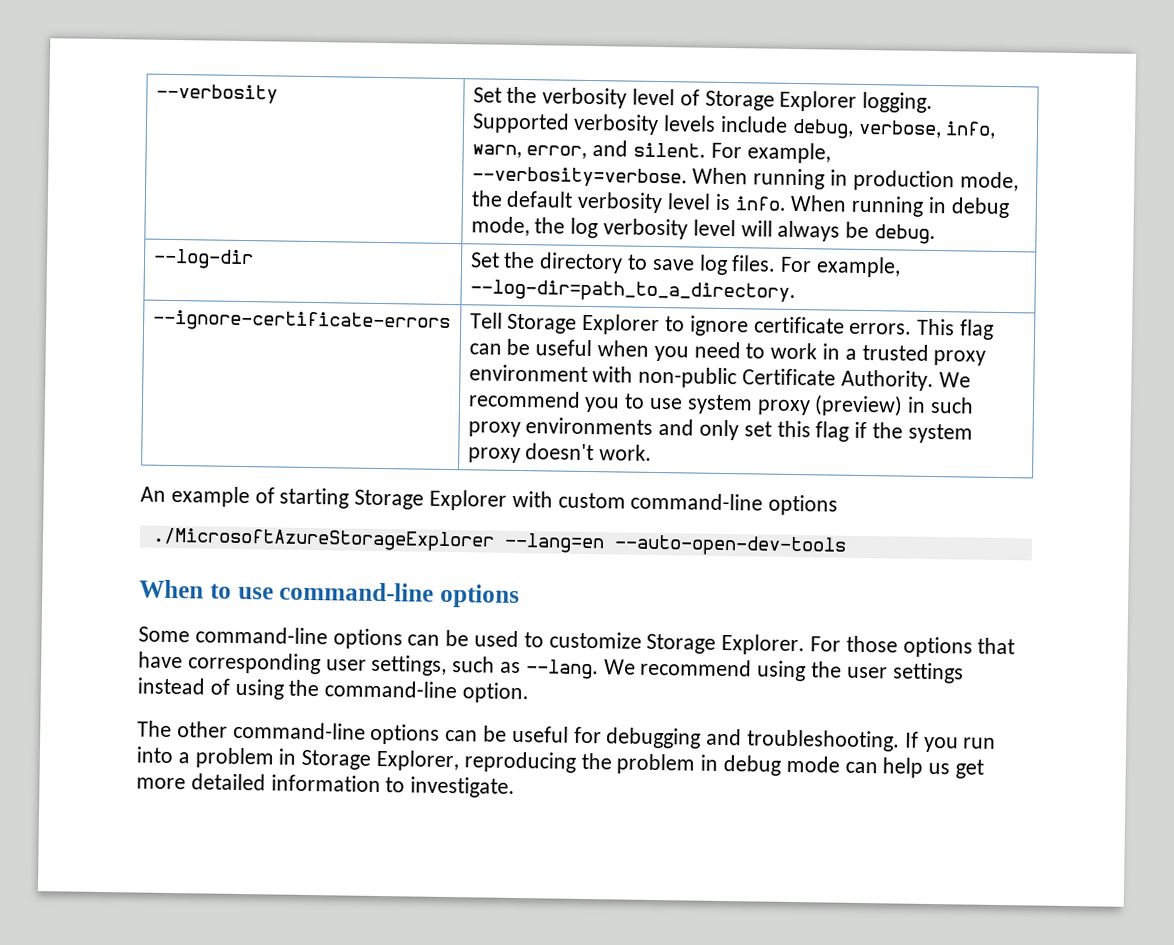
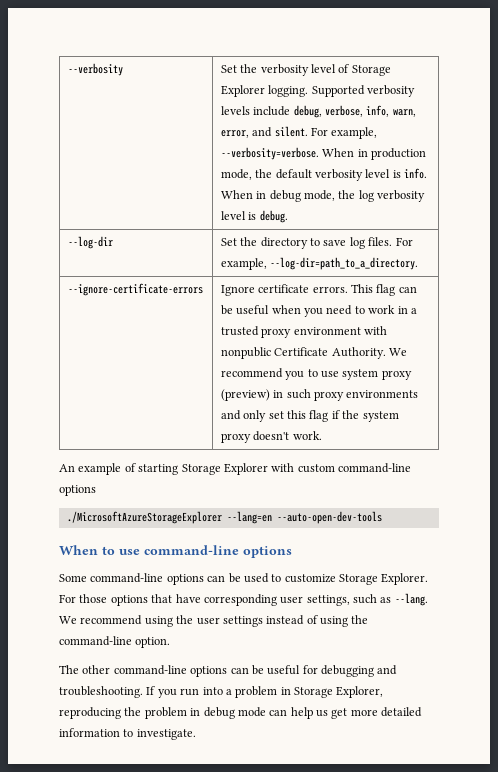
- When running in production mode, the default verbosity level is info.
+ When in production mode, the default verbosity level is info.
- When running in debug mode, the log verbosity level will always be debug.
+ When in debug mode, the log verbosity level is debug.
- Tell Storage Explorer to ignore certificate errors.
+ Ignore certificate errors.
- This flag can be useful when you need to work in a trusted proxy environment with non-public Certificate Authority.
+ This flag can be useful when you need to work in a trusted proxy environment with nonpublic Certificate Authority.

